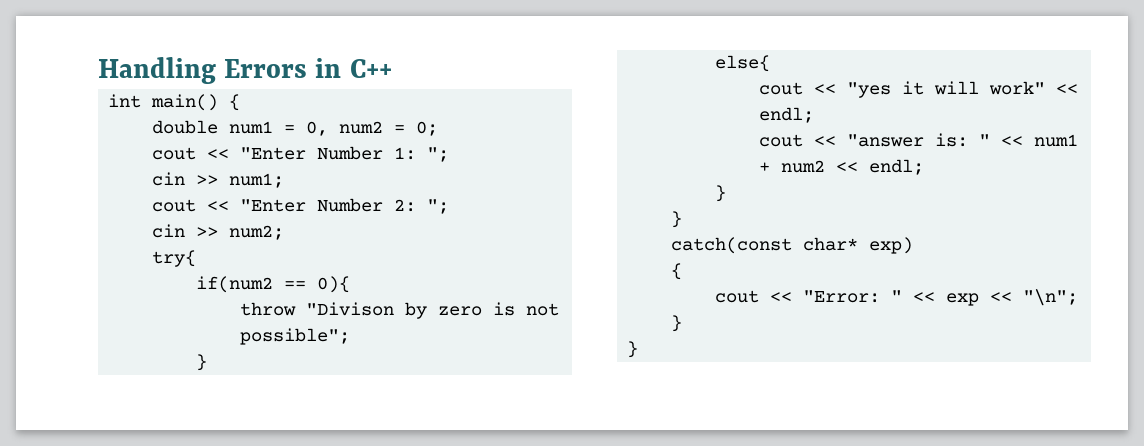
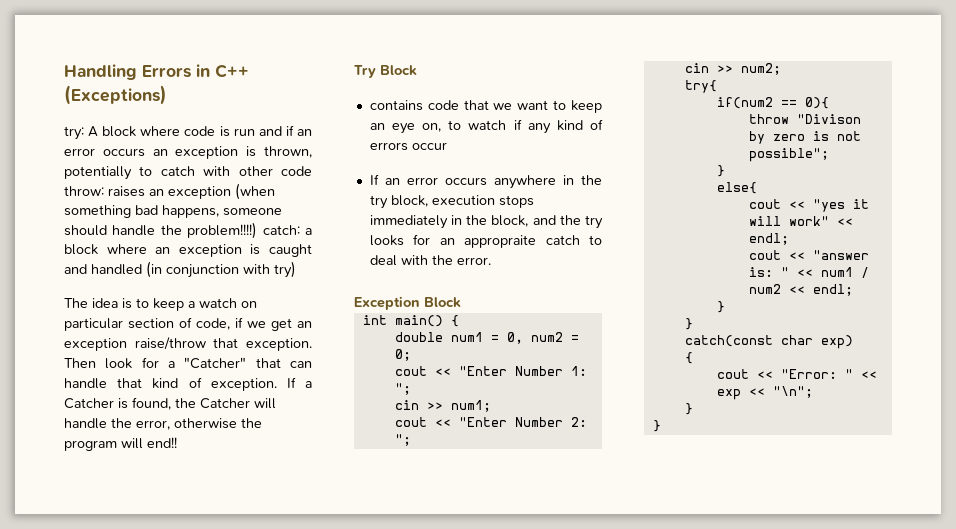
- Handling Errors in C++
+ Handling Errors in C++ (Exceptions)
+ try: A block where code is run and if an error occurs an exception is thrown, potentially to catch with other code throw: raises an exception (when something bad happens, someone should handle the problem!!!!) catch: a block where an exception is caught and handled (in conjunction with try)
+ The idea is to keep a watch on particular section of code, if we get an exception raise/throw that exception. Then look for a "Catcher" that can handle that kind of exception. If a Catcher is found, the Catcher will handle the error, otherwise the program will end!!
+ Try Block
+ contains code that we want to keep an eye on, to watch if any kind of errors occur
+ If an error occurs anywhere in the try block, execution stops immediately in the block, and the try looks for an appropraite catch to deal with the error.
+ Exception Block
- cout << "answer is: " << num1 + num2 << endl;
+ cout << "answer is: " << num1 / num2 << endl;
- catch(const char* exp)
+ catch(const char exp)

